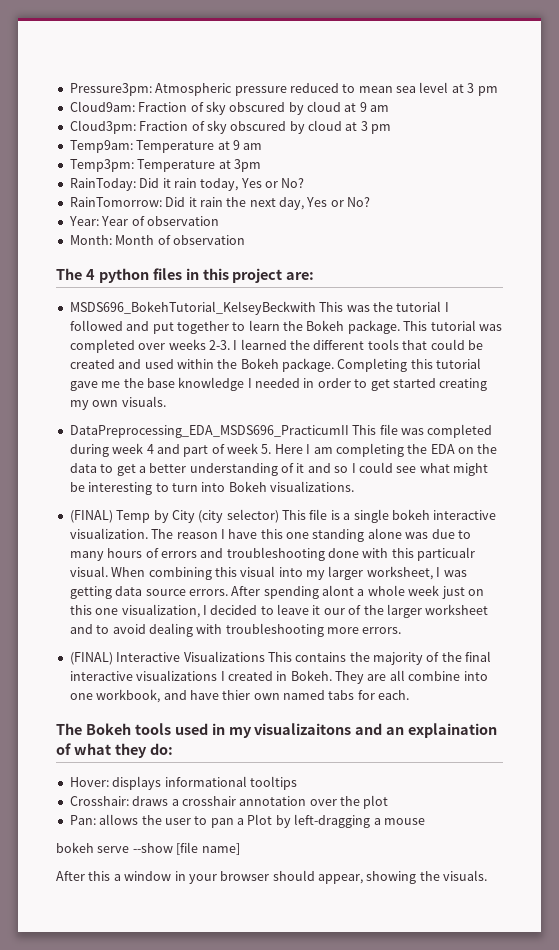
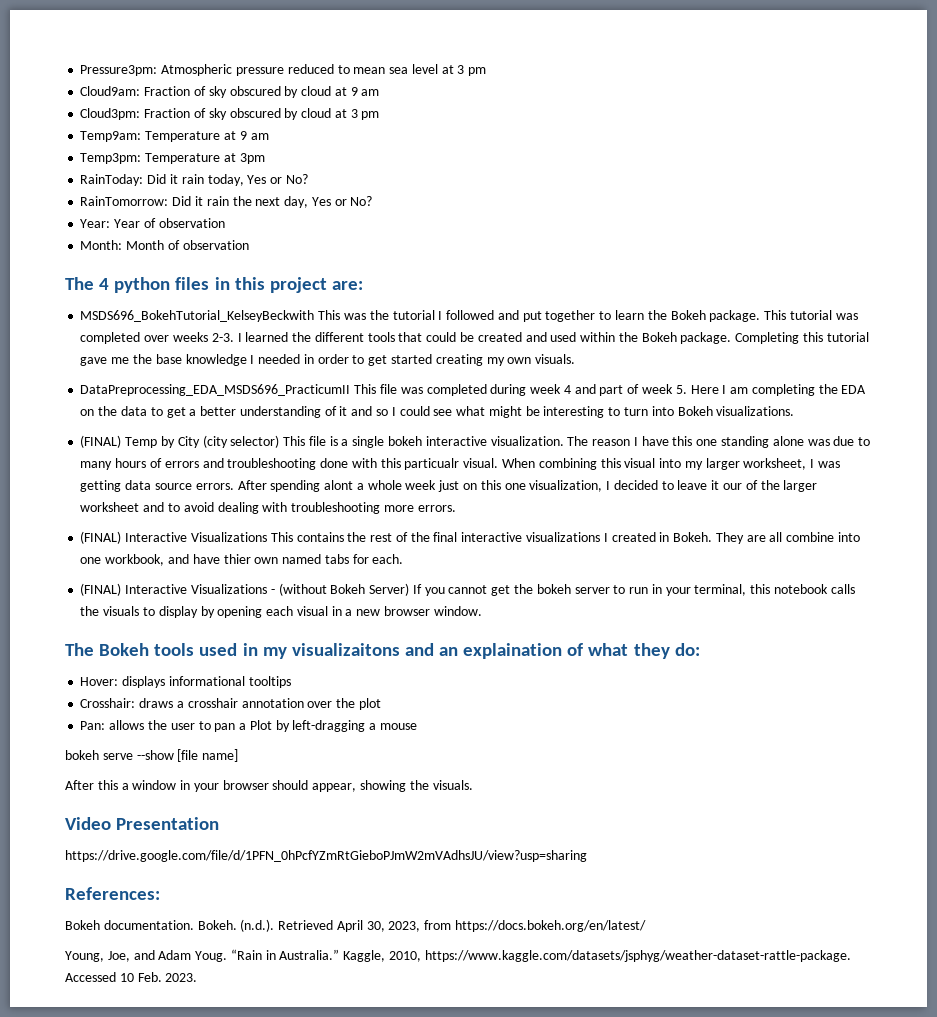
- (FINAL) Interactive Visualizations This contains the majority of the final interactive visualizations I created in Bokeh.
+ (FINAL) Interactive Visualizations This contains the rest of the final interactive visualizations I created in Bokeh.
+ (FINAL) Interactive Visualizations - (without Bokeh Server) If you cannot get the bokeh server to run in your terminal, this notebook calls the visuals to display by opening each visual in a new browser window.
+ Video Presentation
+ https://drive.google.com/file/d/1PFN_0hPcfYZmRtGieboPJmW2mVAdhsJU/view?usp=sharing
+ References:
+ Bokeh documentation. Bokeh. (n.d.). Retrieved April 30, 2023, from https://docs.bokeh.org/en/latest/
+ Young, Joe, and Adam Youg. “Rain in Australia.” Kaggle, 2010, https://www.kaggle.com/datasets/jsphyg/weather-dataset-rattle-package. Accessed 10 Feb. 2023.

